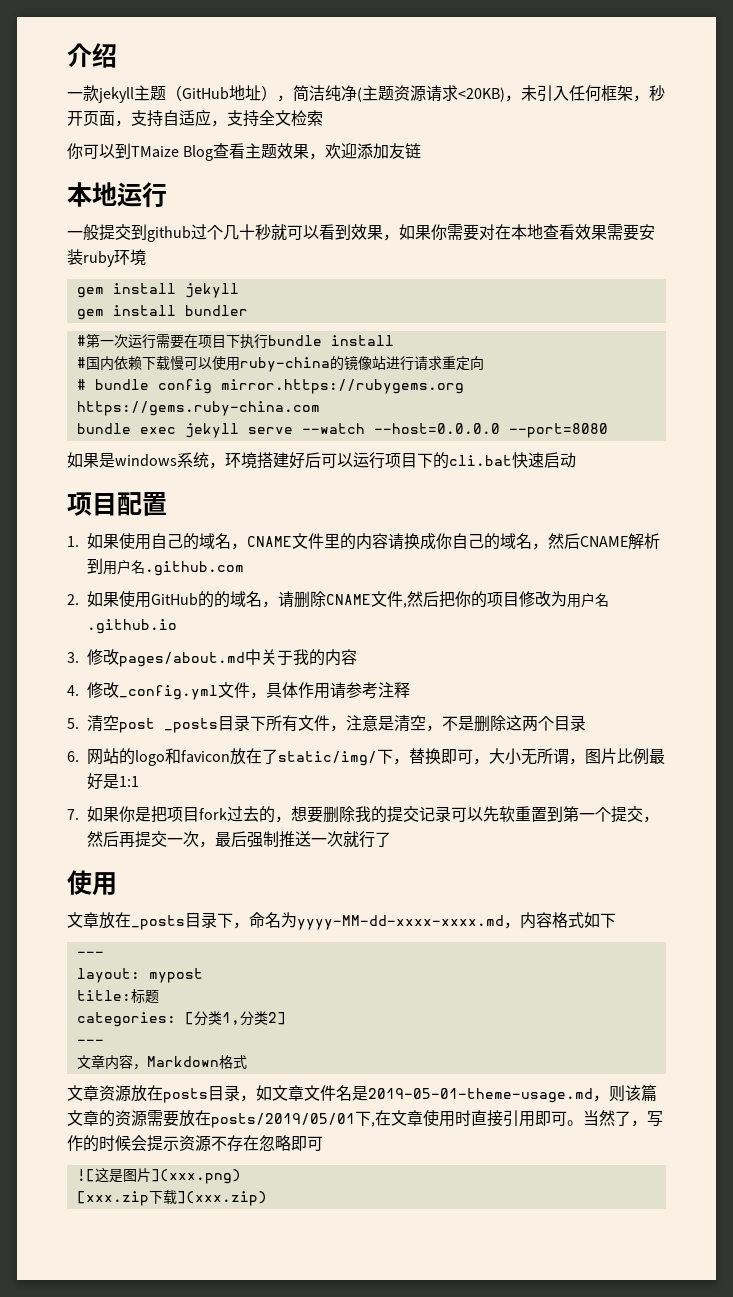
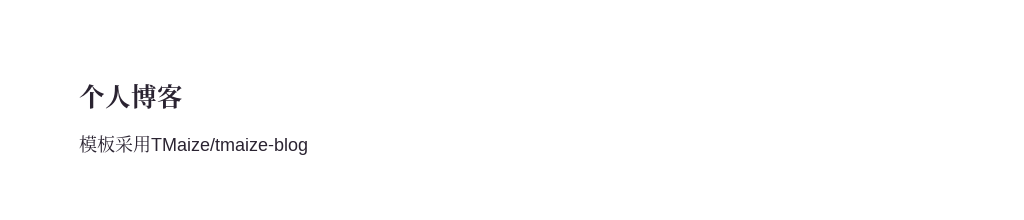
- 介绍
- 一款jekyll主题（GitHub地址），简洁纯净(主题资源请求<20KB)，未引入任何框架，秒开页面，支持自适应，支持全文检索
- 你可以到TMaize Blog查看主题效果，欢迎添加友链
- 本地运行
- 一般提交到github过个几十秒就可以看到效果，如果你需要对在本地查看效果需要安装ruby环境
- gem install jekyll
- gem install bundler
- #第一次运行需要在项目下执行bundle install
- #国内依赖下载慢可以使用ruby-china的镜像站进行请求重定向
- # bundle config mirror.https://rubygems.org https://gems.ruby-china.com
- bundle exec jekyll serve --watch --host=0.0.0.0 --port=8080
- 如果是windows系统，环境搭建好后可以运行项目下的cli.bat快速启动
- 项目配置
- 1.如果使用自己的域名，CNAME文件里的内容请换成你自己的域名，然后CNAME解析到用户名.github.com
- 2.如果使用GitHub的的域名，请删除CNAME文件,然后把你的项目修改为用户名.github.io
- 3.修改pages/about.md中关于我的内容
- 4.修改_config.yml文件，具体作用请参考注释
- 5.清空post _posts目录下所有文件，注意是清空，不是删除这两个目录
- 6.网站的logo和favicon放在了static/img/下，替换即可，大小无所谓，图片比例最好是1:1
- 7.如果你是把项目fork过去的，想要删除我的提交记录可以先软重置到第一个提交，然后再提交一次，最后强制推送一次就行了
- 使用
- 文章放在_posts目录下，命名为yyyy-MM-dd-xxxx-xxxx.md，内容格式如下
- ---
- layout: mypost
- title:标题
- categories: [分类1,分类2]
- ---
- 文章内容，Markdown格式
- 文章资源放在posts目录，如文章文件名是2019-05-01-theme-usage.md，则该篇文章的资源需要放在posts/2019/05/01下,在文章使用时直接引用即可。当然了，写作的时候会提示资源不存在忽略即可
- ![这是图片](xxx.png)
- [xxx.zip下载](xxx.zip)
+ 个人博客
+ 模板采用TMaize/tmaize-blog

